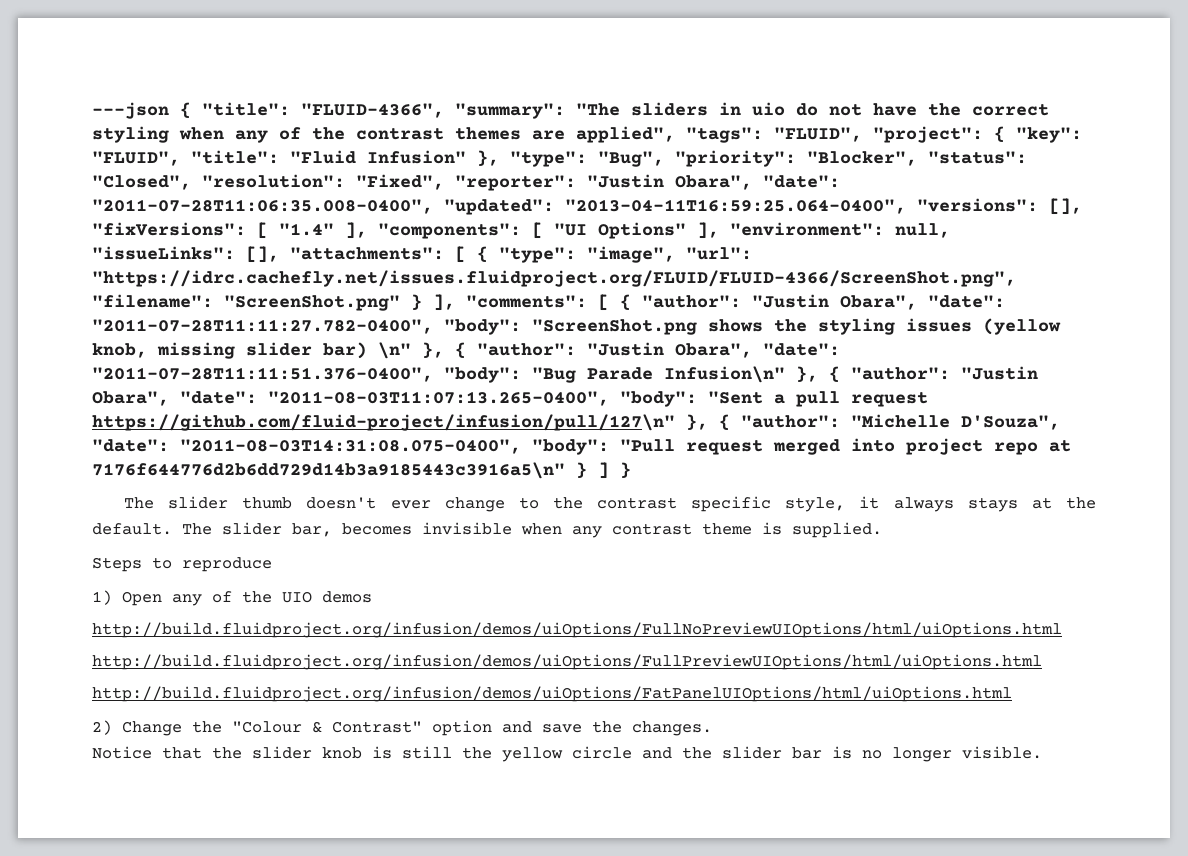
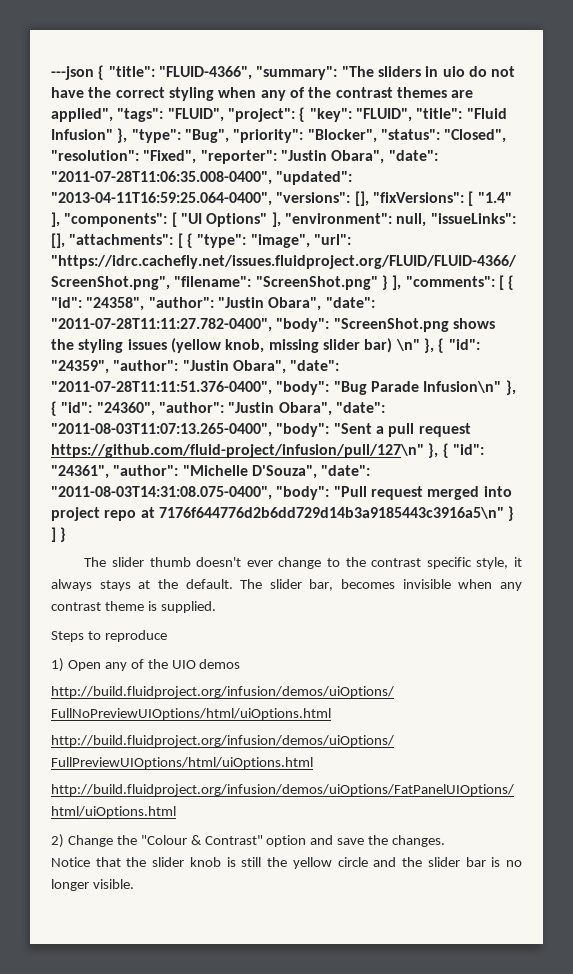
- [ { "author":
+ [ { "id": "24358", "author":
- "ScreenShot.png shows the styling issues (yellow knob, missing slider bar) \n" }, { "author":
+ "ScreenShot.png shows the styling issues (yellow knob, missing slider bar) \n" }, { "id": "24359", "author":
- "Bug Parade Infusion\n" }, { "author":
+ "Bug Parade Infusion\n" }, { "id": "24360", "author":
- "Sent a pull request https://github.com/fluid-project/infusion/pull/127\n" }, { "author":
+ "Sent a pull request https://github.com/fluid-project/infusion/pull/127\n" }, { "id": "24361", "author":

